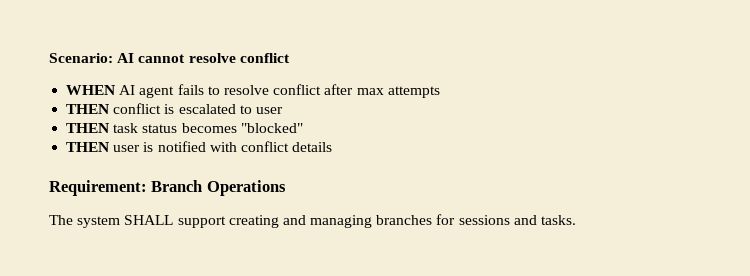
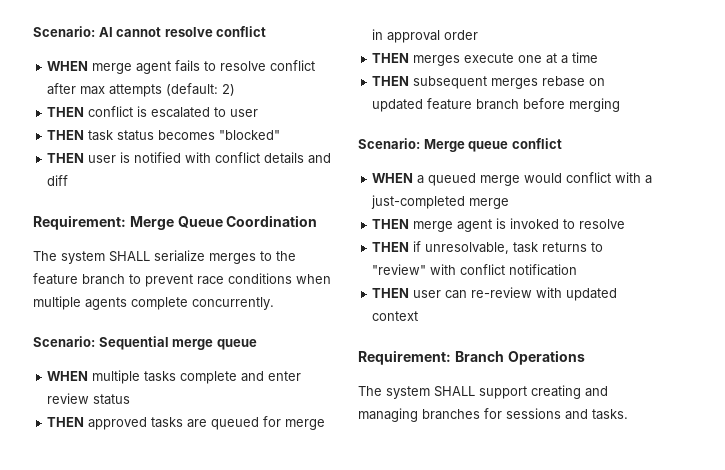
- WHEN AI agent fails to resolve conflict after max attempts
+ WHEN merge agent fails to resolve conflict after max attempts (default: 2)
- THEN user is notified with conflict details
+ THEN user is notified with conflict details and diff
+ Requirement: Merge Queue Coordination
+ The system SHALL serialize merges to the feature branch to prevent race conditions when multiple agents complete concurrently.
+ Scenario: Sequential merge queue
+ WHEN multiple tasks complete and enter review status
+ THEN approved tasks are queued for merge in approval order
+ THEN merges execute one at a time
+ THEN subsequent merges rebase on updated feature branch before merging
+ Scenario: Merge queue conflict
+ WHEN a queued merge would conflict with a just-completed merge
+ THEN merge agent is invoked to resolve
+ THEN if unresolvable, task returns to "review" with conflict notification
+ THEN user can re-review with updated context

